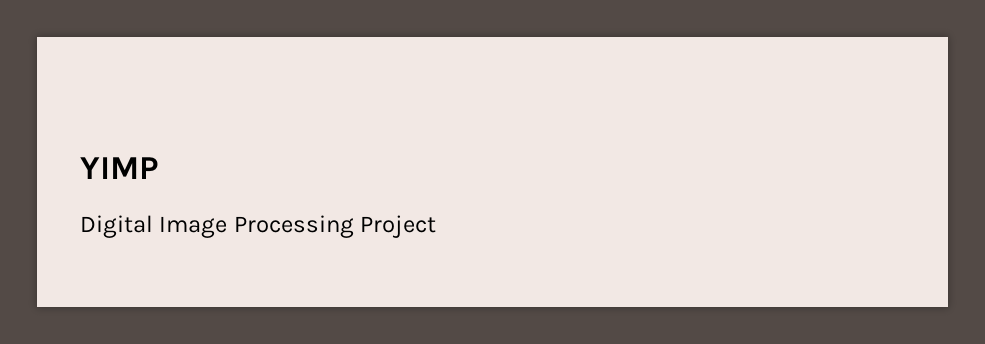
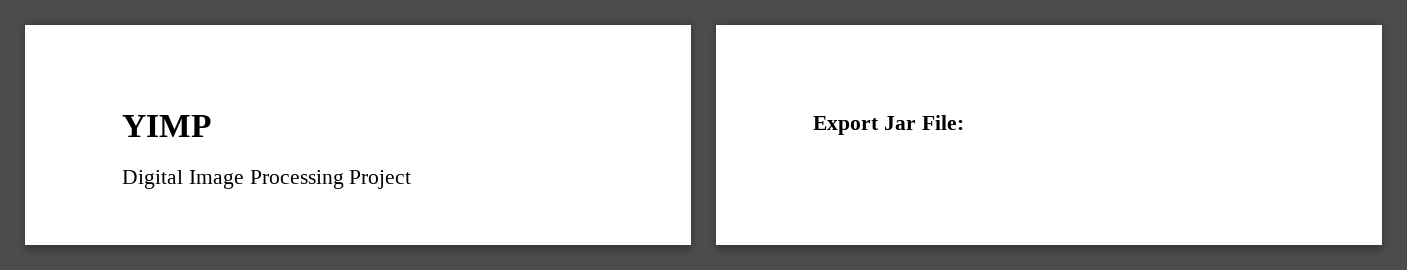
+ Export Jar File:

